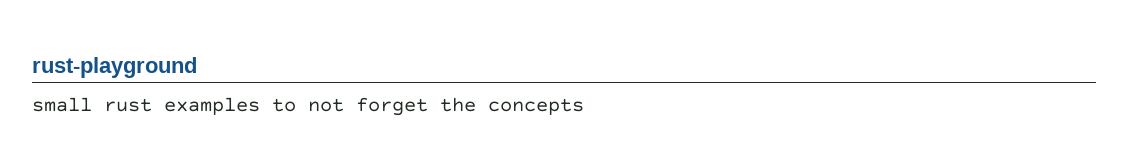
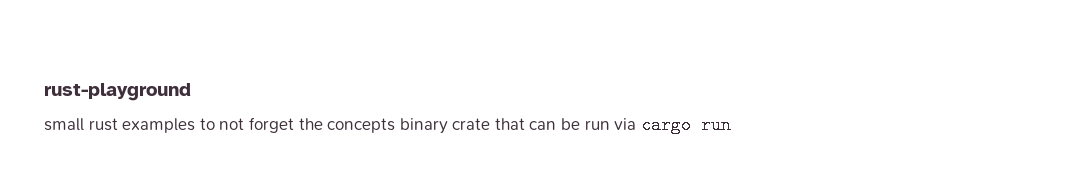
- small rust examples to not forget the concepts
+ small rust examples to not forget the concepts binary crate that can be run via cargo run

